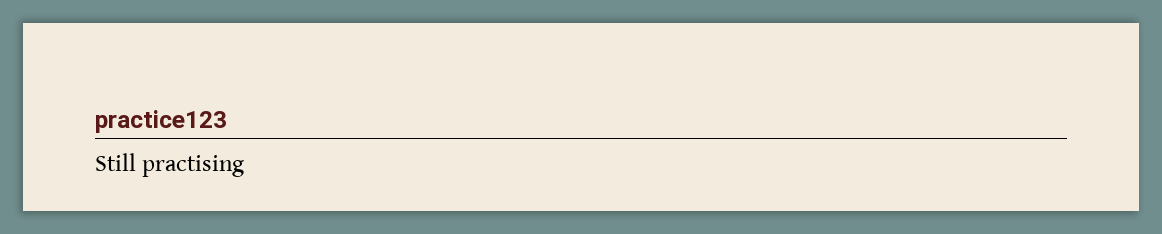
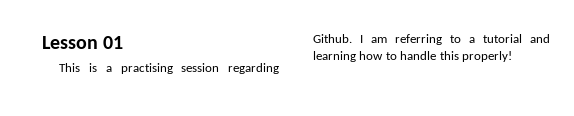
- practice123
- Still practising
+ Lesson 01
+ This is a practising session regarding Github. I am referring to a tutorial and learning how to handle this properly!

